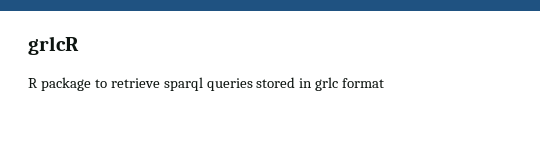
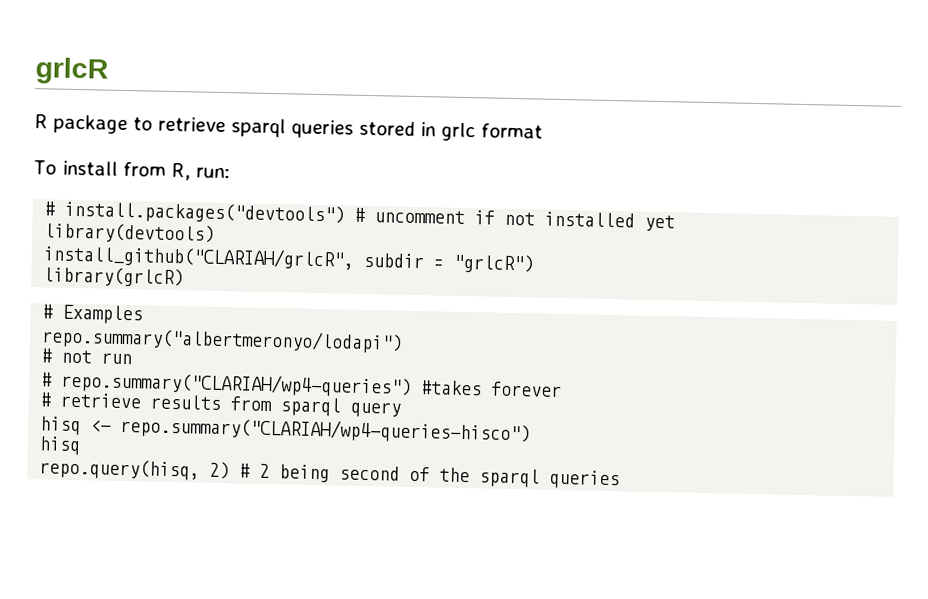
+ To install from R, run:
+ # install.packages("devtools") # uncomment if not installed yet
+ library(devtools)
+ install_github("CLARIAH/grlcR", subdir = "grlcR")
+ library(grlcR)
+ # Examples
+ repo.summary("albertmeronyo/lodapi")
+ # not run
+ # repo.summary("CLARIAH/wp4-queries") #takes forever
+ # retrieve results from sparql query
+ hisq <- repo.summary("CLARIAH/wp4-queries-hisco")
+ hisq
+ repo.query(hisq, 2) # 2 being second of the sparql queries

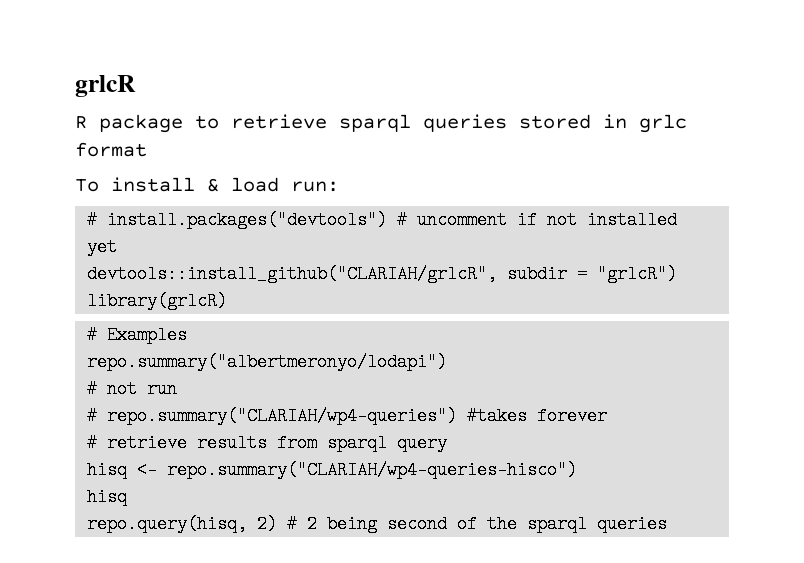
- To install from R, run:
+ To install & load run:
- library(devtools)
- install_github("CLARIAH/grlcR", subdir = "grlcR")
+ devtools::install_github("CLARIAH/grlcR", subdir = "grlcR")

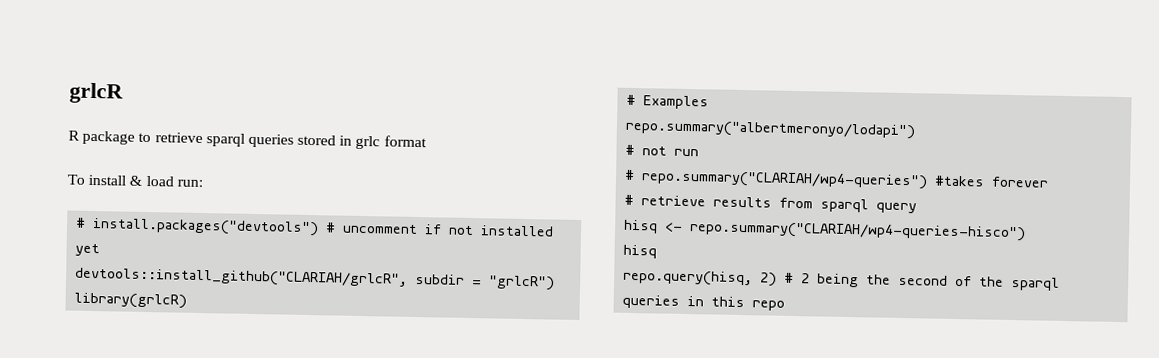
- repo.query(hisq, 2) # 2 being second of the sparql queries
+ repo.query(hisq, 2) # 2 being the second of the sparql queries in this repo

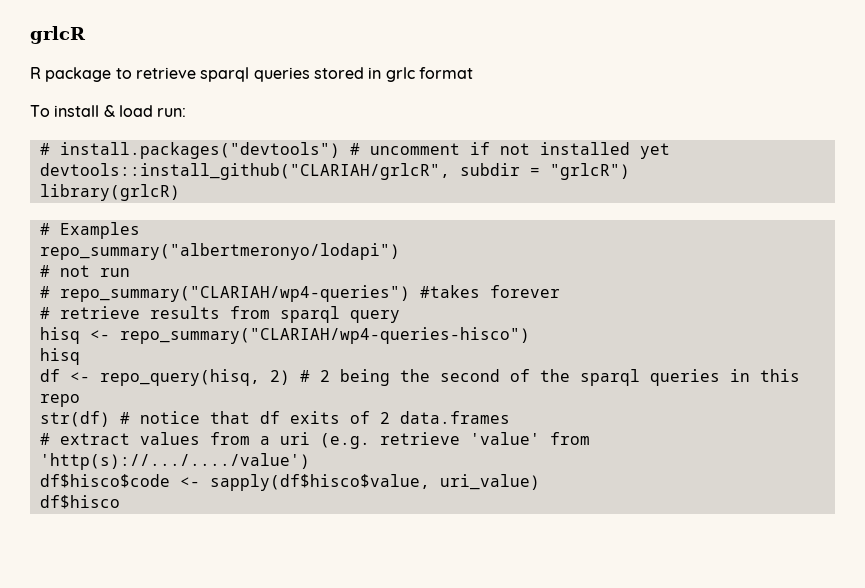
- repo.summary("albertmeronyo/lodapi")
+ repo_summary("albertmeronyo/lodapi")
- # repo.summary("CLARIAH/wp4-queries") #takes forever
+ # repo_summary("CLARIAH/wp4-queries") #takes forever
- hisq <- repo.summary("CLARIAH/wp4-queries-hisco")
+ hisq <- repo_summary("CLARIAH/wp4-queries-hisco")
- repo.query(hisq, 2) # 2 being the second of the sparql queries in this repo
+ df <- repo_query(hisq, 2) # 2 being the second of the sparql queries in this repo
+ str(df) # notice that df exits of 2 data.frames
+ # extract values from a uri (e.g. retrieve 'value' from 'http(s)://.../..../value')
+ df$hisco$code <- sapply(df$hisco$value, uri_value)
+ df$hisco

